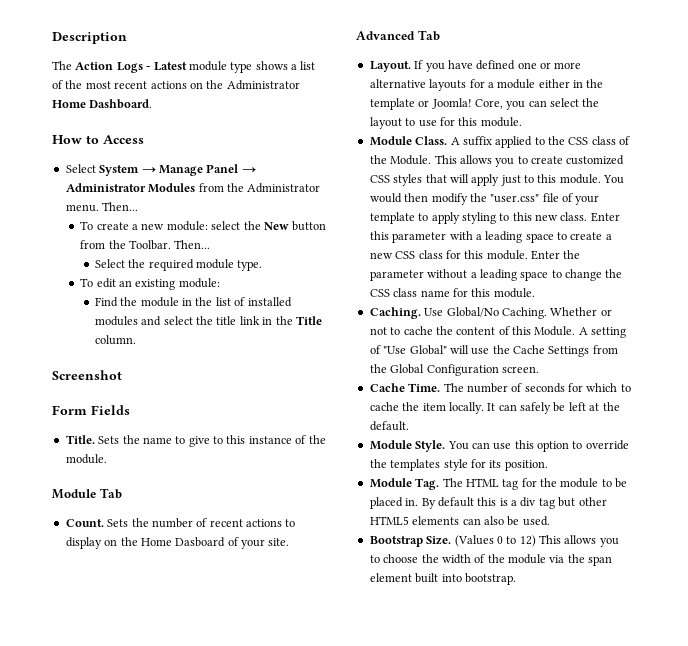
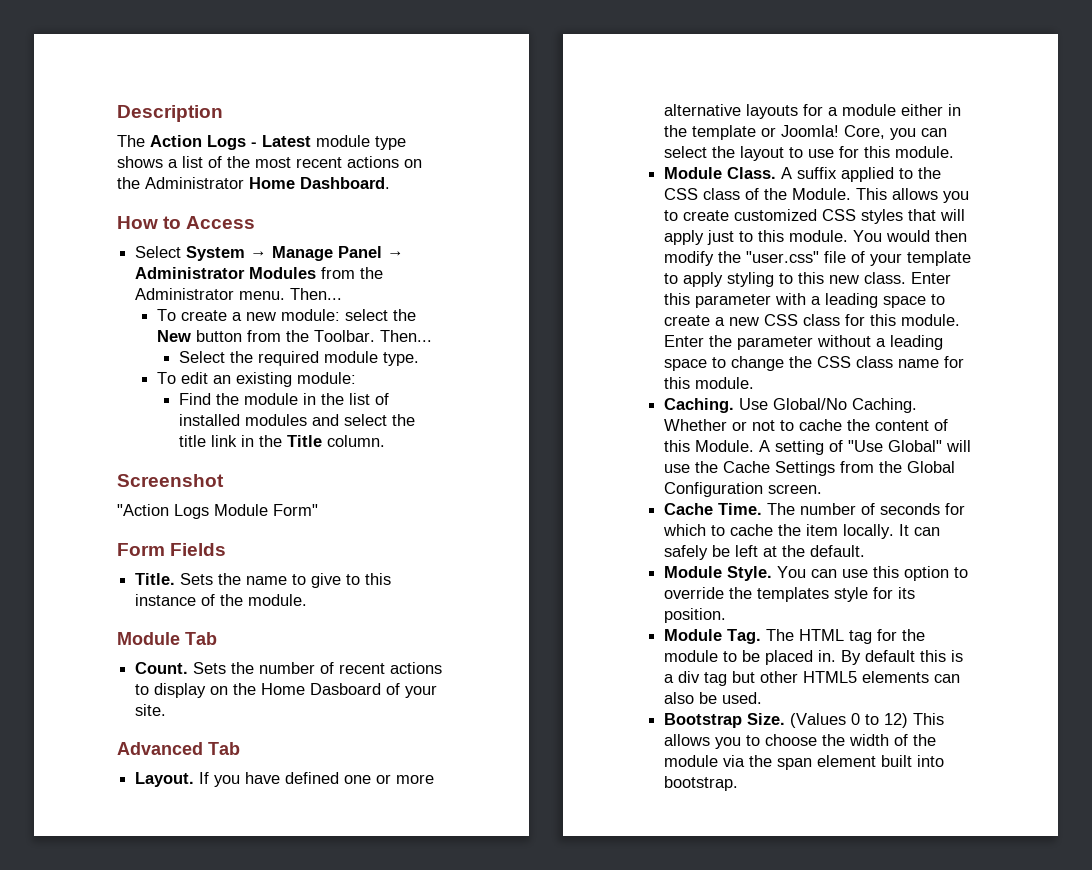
+ "Action Logs Module Form"

